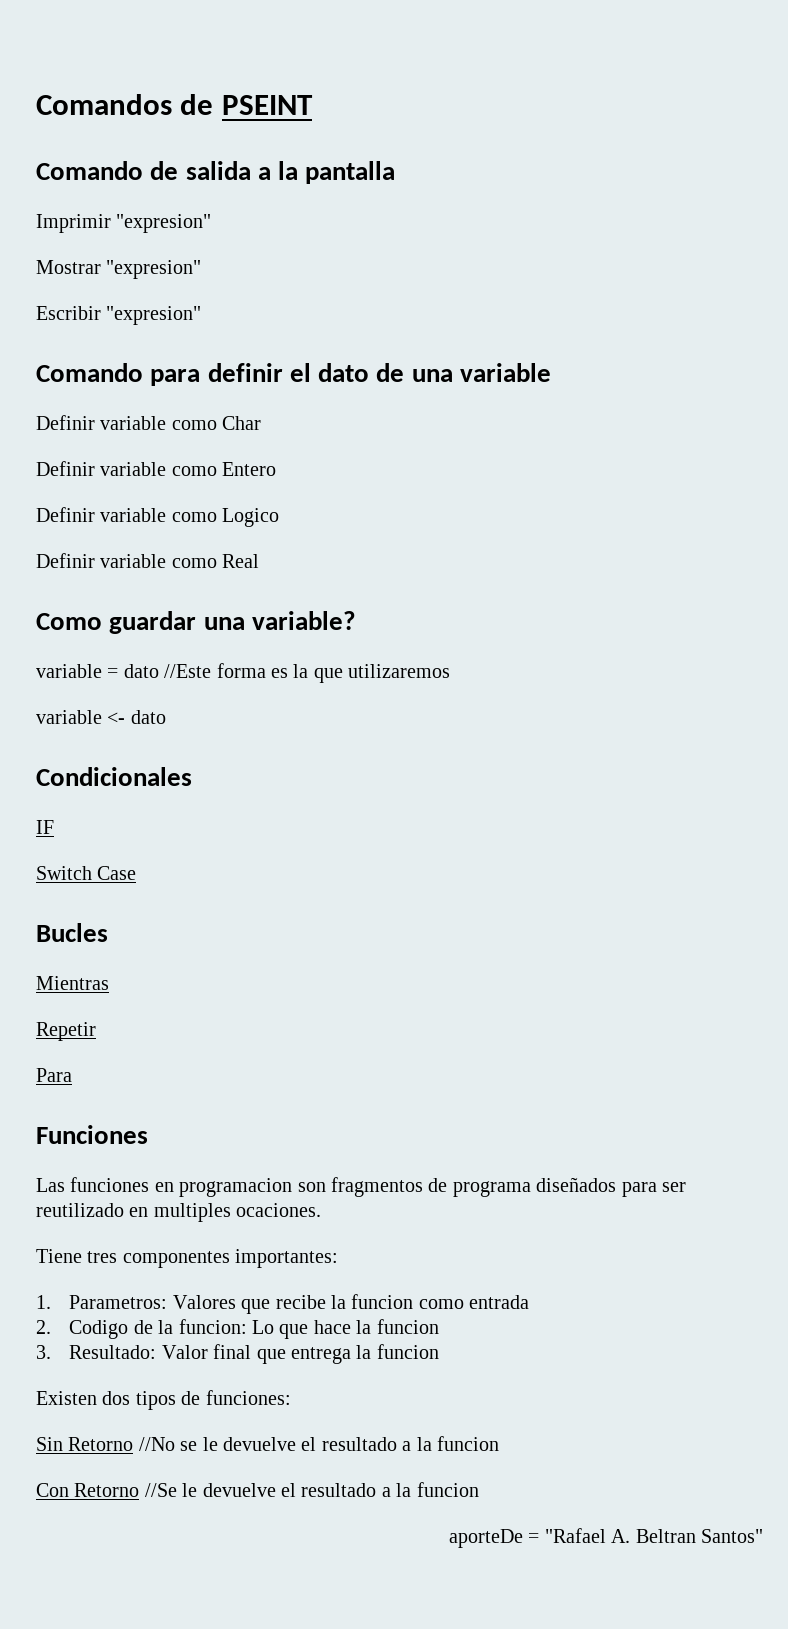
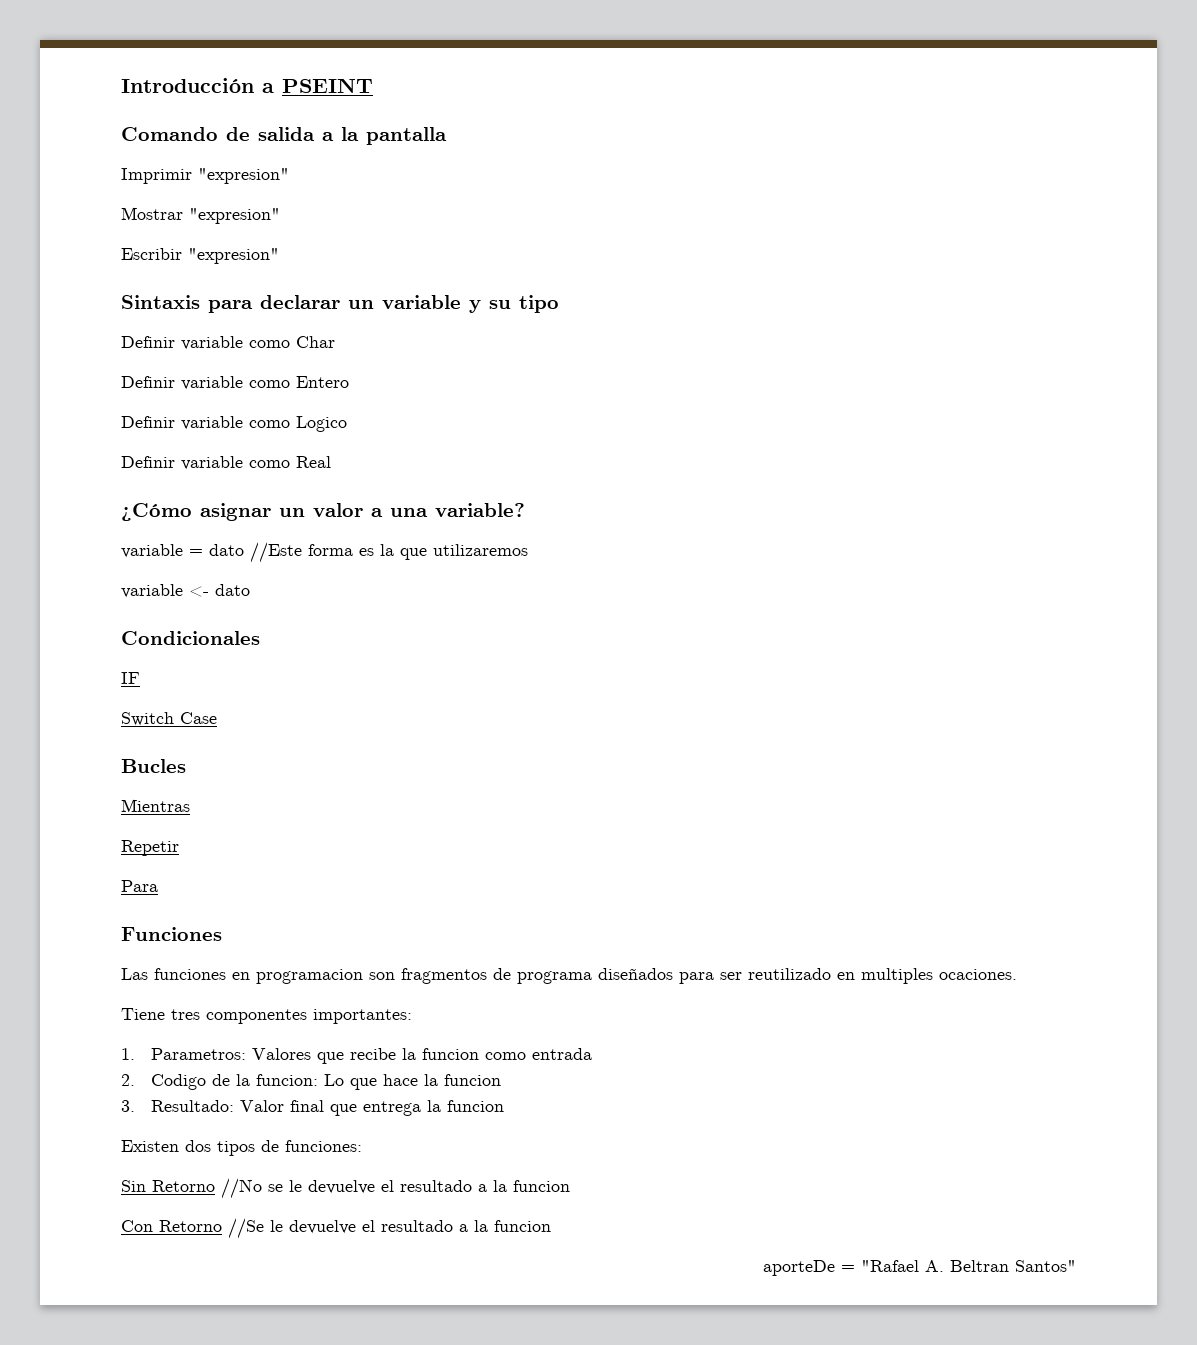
- Comandos de PSEINT
+ Introducción a PSEINT
- Comando para definir el dato de una variable
+ Sintaxis para declarar un variable y su tipo
- Como guardar una variable?
+ ¿Cómo asignar un valor a una variable?

